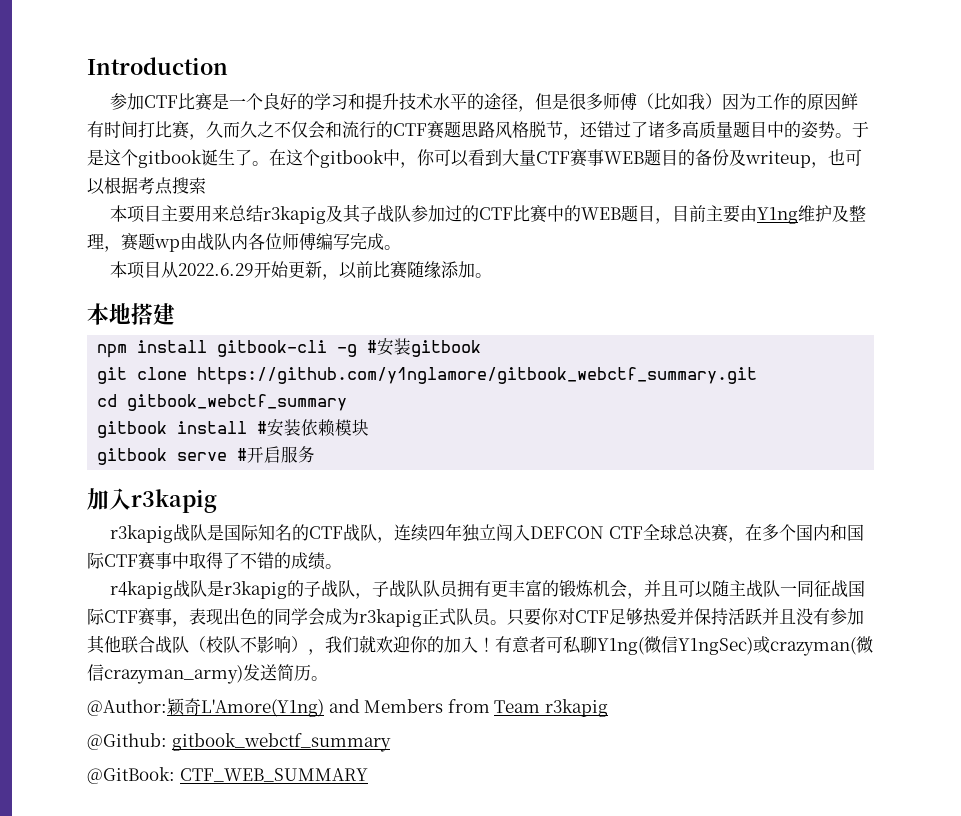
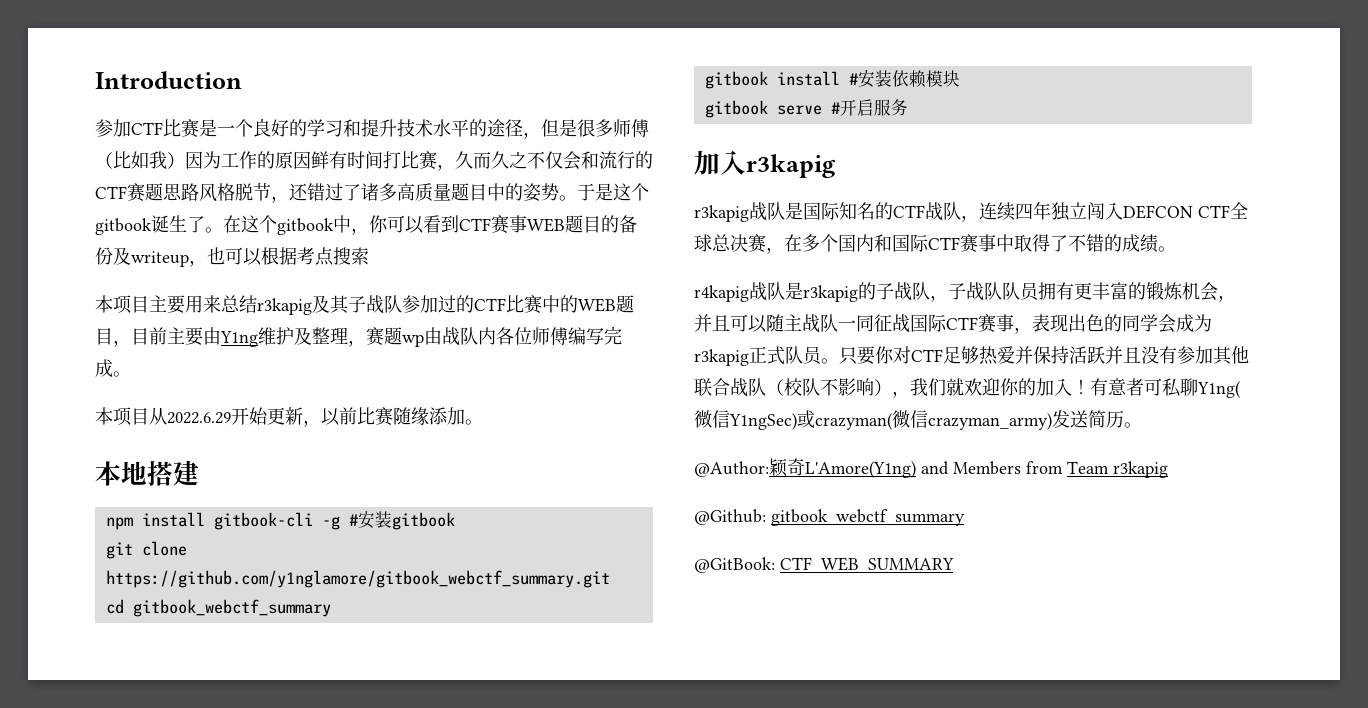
- 在这个gitbook中，你可以看到大量CTF赛事WEB题目的备份及writeup，也可以根据考点搜索
+ 在这个gitbook中，你可以看到CTF赛事WEB题目的备份及writeup，也可以根据考点搜索

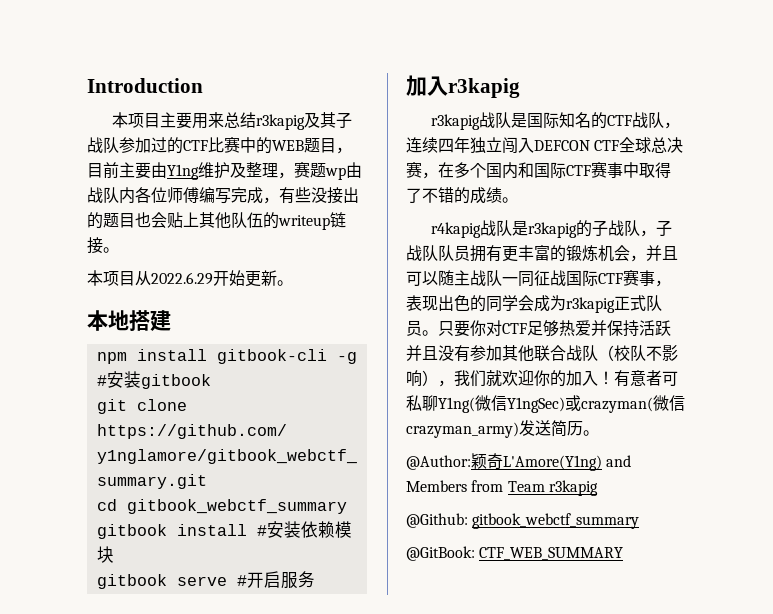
- 参加CTF比赛是一个良好的学习和提升技术水平的途径，但是很多师傅（比如我）因为工作的原因鲜有时间打比赛，久而久之不仅会和流行的CTF赛题思路风格脱节，还错过了诸多高质量题目中的姿势。于是这个gitbook诞生了。在这个gitbook中，你可以看到CTF赛事WEB题目的备份及writeup，也可以根据考点搜索
- 本项目主要用来总结r3kapig及其子战队参加过的CTF比赛中的WEB题目，目前主要由Y1ng维护及整理，赛题wp由战队内各位师傅编写完成。
+ 本项目主要用来总结r3kapig及其子战队参加过的CTF比赛中的WEB题目，目前主要由Y1ng维护及整理，赛题wp由战队内各位师傅编写完成，有些没接出的题目也会贴上其他队伍的writeup链接。
- 本项目从2022.6.29开始更新，以前比赛随缘添加。
+ 本项目从2022.6.29开始更新。

